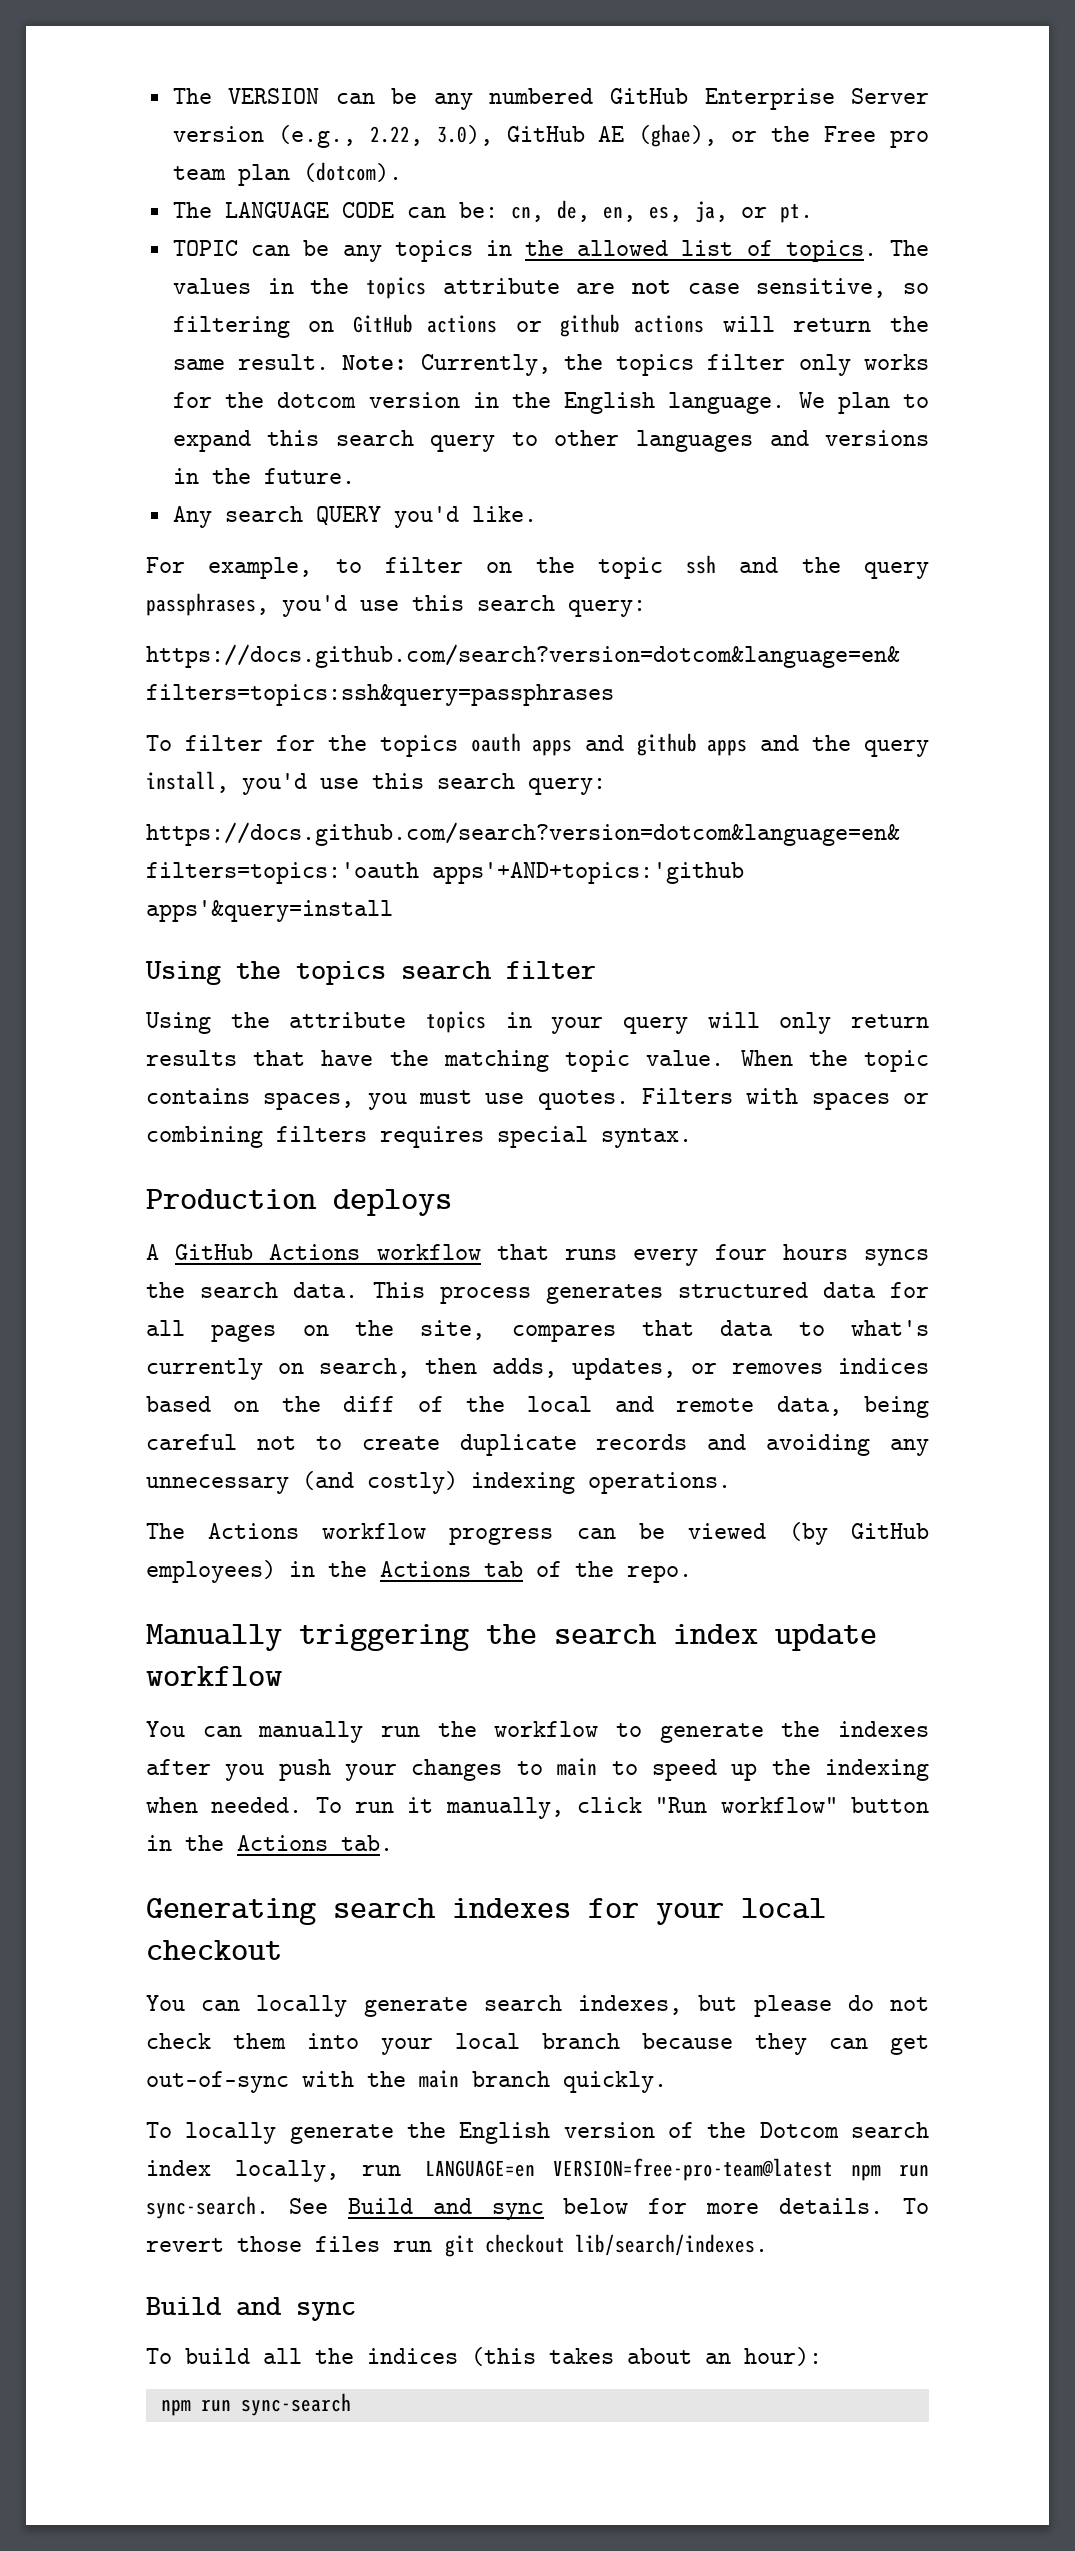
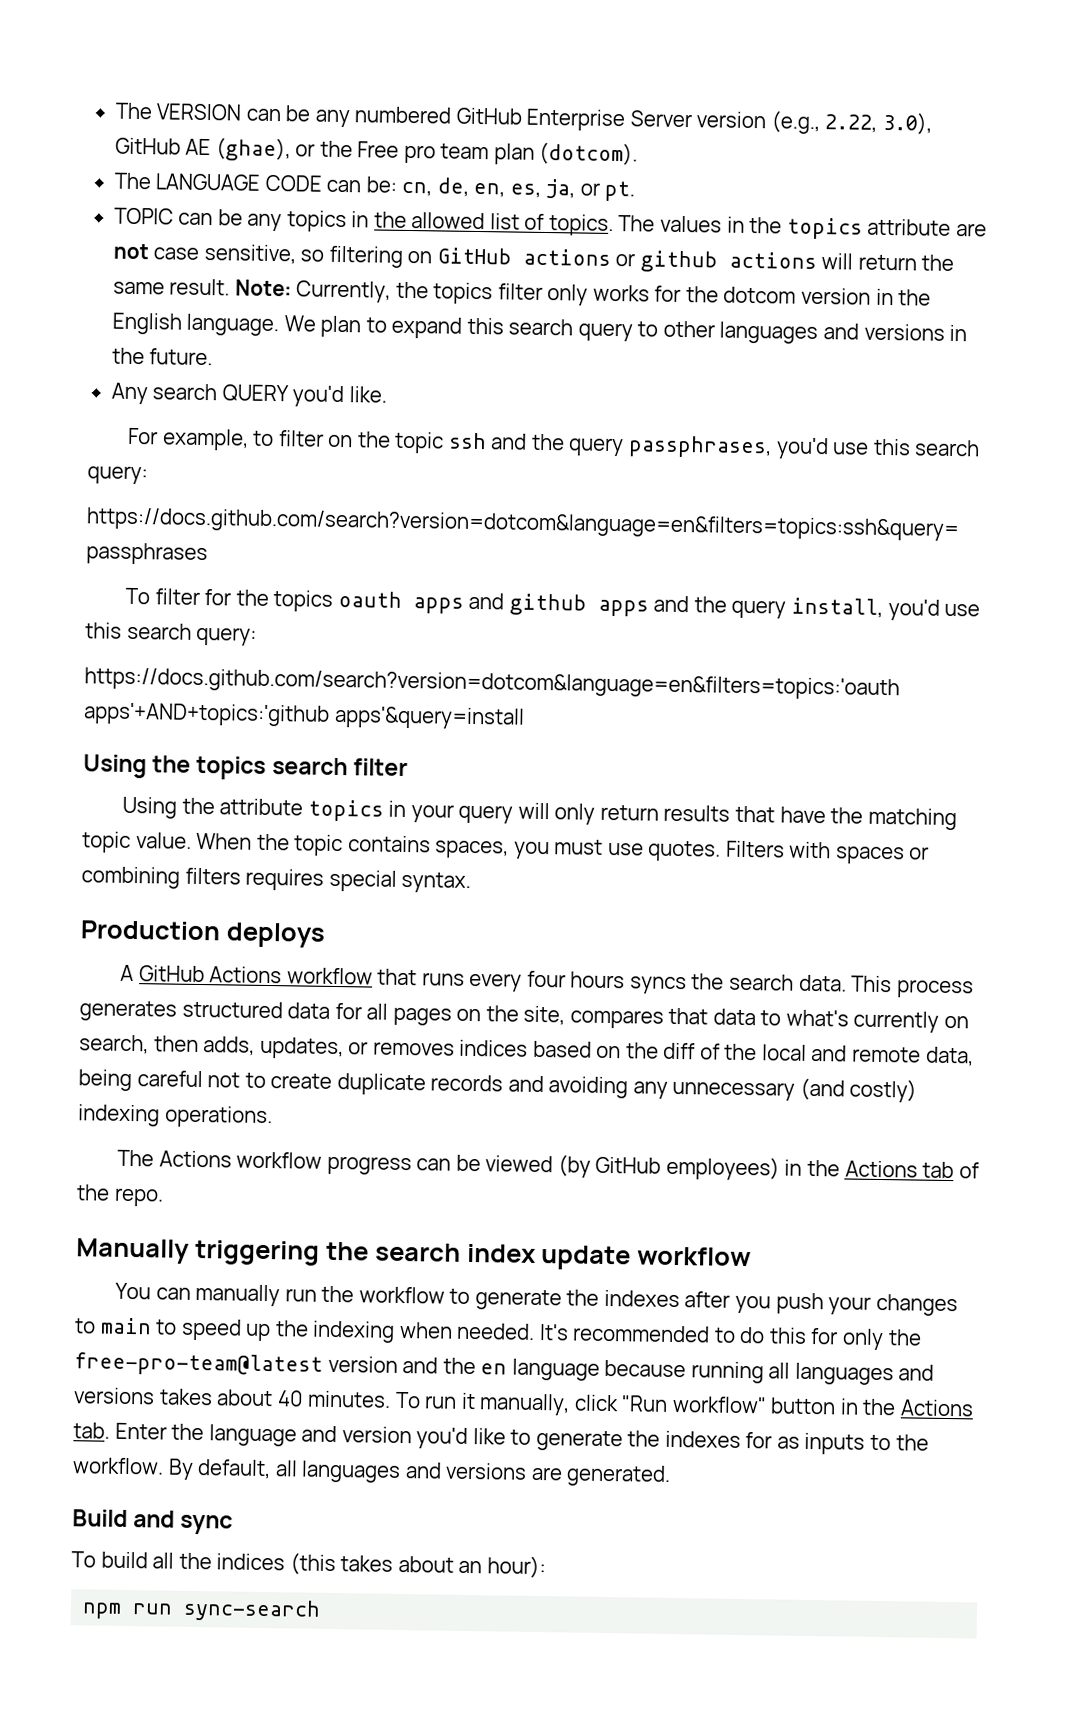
+ It's recommended to do this for only the free-pro-team@latest version and the en language because running all languages and versions takes about 40 minutes.
- To run it manually, click "Run workflow" button in the Actions tab.
- Generating search indexes for your local checkout
- You can locally generate search indexes, but please do not check them into your local branch because they can get out-of-sync with the main branch quickly.
- To locally generate the English version of the Dotcom search index locally, run LANGUAGE=en VERSION=free-pro-team@latest npm run sync-search. See Build and sync below for more details. To revert those files run git checkout lib/search/indexes.
+ To run it manually, click "Run workflow" button in the Actions tab. Enter the language and version you'd like to generate the indexes for as inputs to the workflow. By default, all languages and versions are generated.

